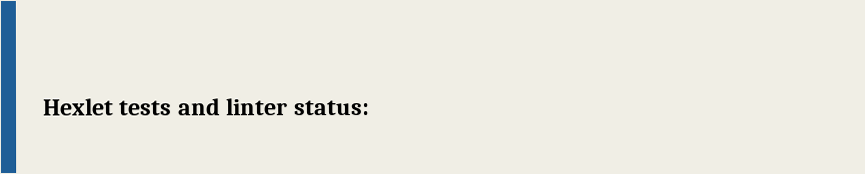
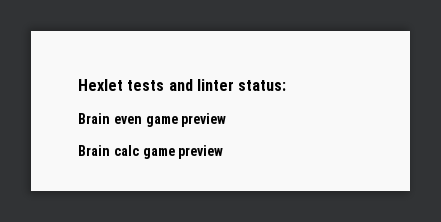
+ Brain even game preview
+ Brain calc game preview

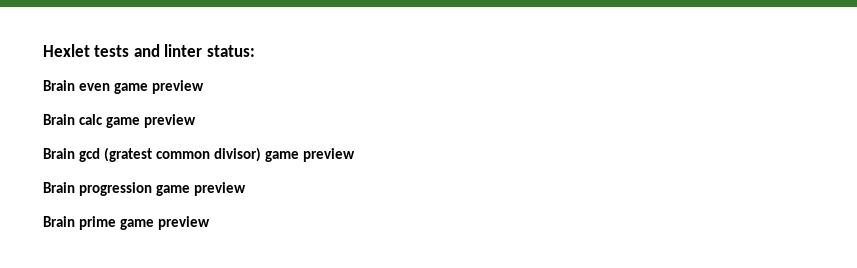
+ Brain gcd (gratest common divisor) game preview
+ Brain progression game preview
+ Brain prime game preview

